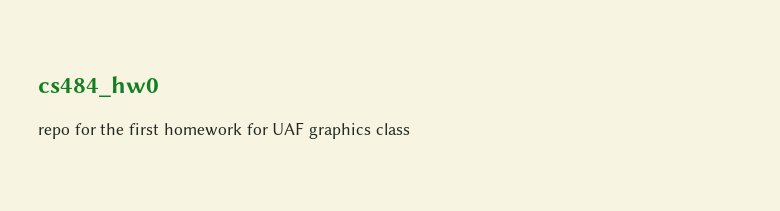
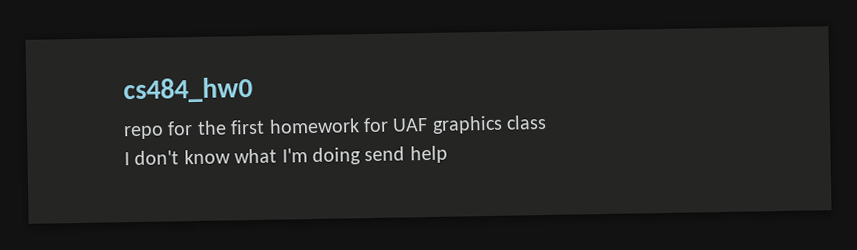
+ I don't know what I'm doing send help

